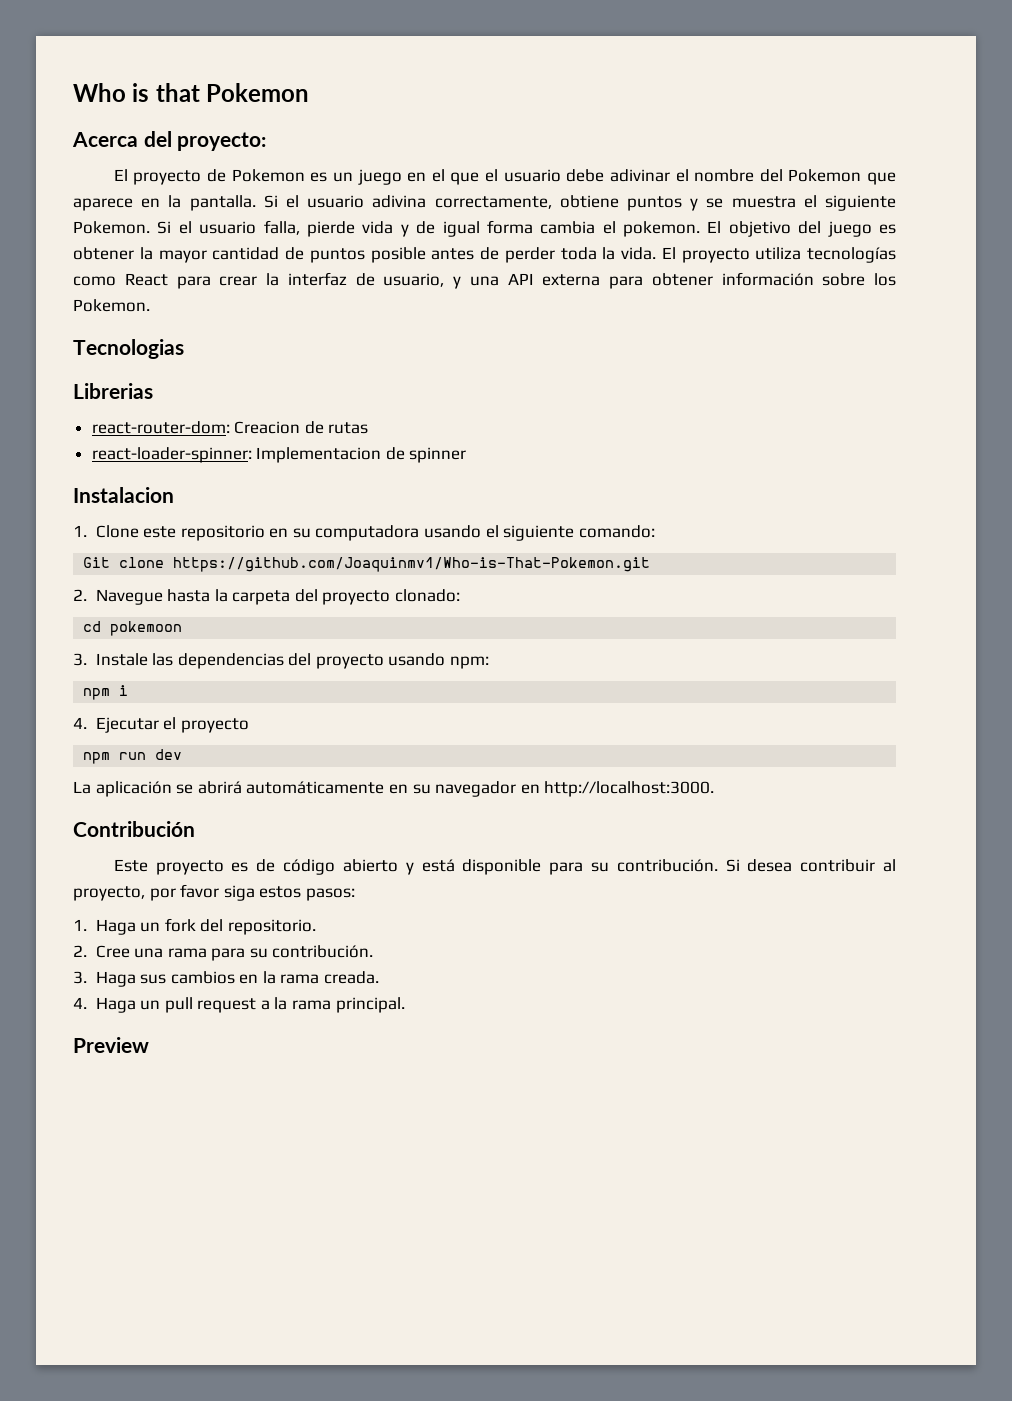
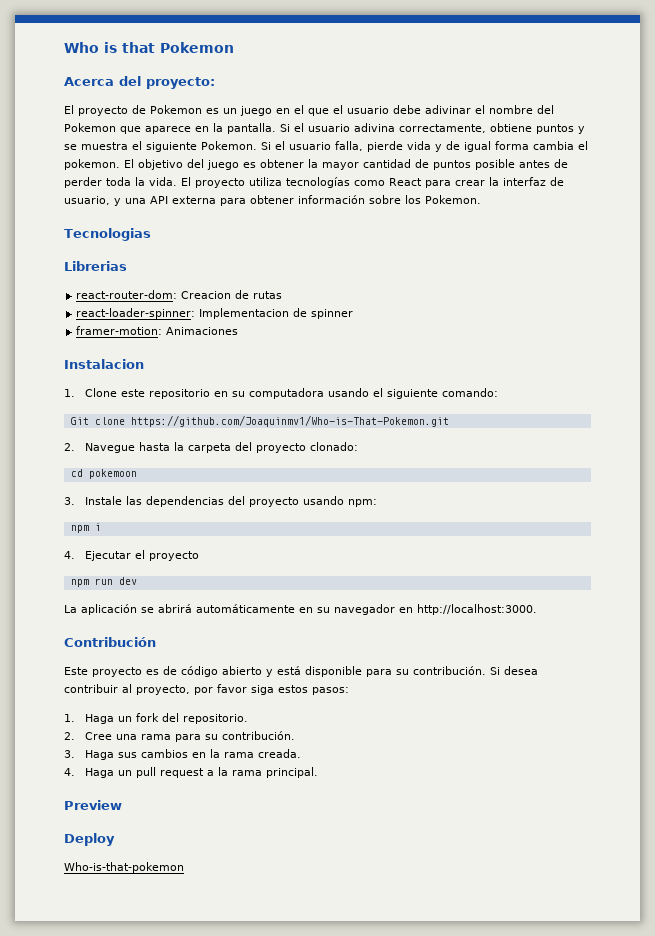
+ framer-motion: Animaciones
+ Deploy
+ Who-is-that-pokemon

